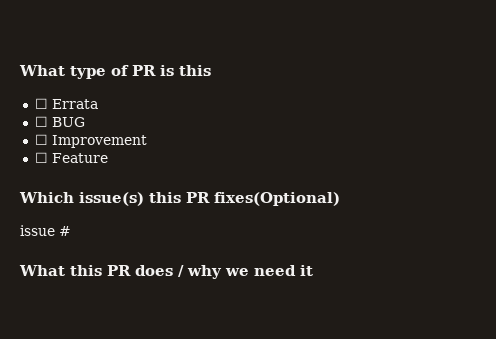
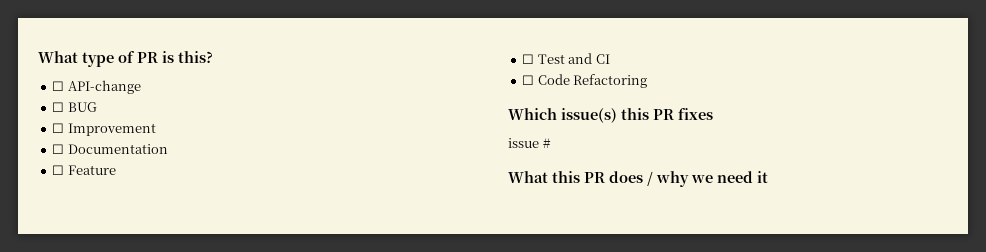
- What type of PR is this
- ☐ Errata
+ What type of PR is this?
+ ☐ API-change
+ ☐ Documentation
+ ☐ Test and CI
+ ☐ Code Refactoring
- Which issue(s) this PR fixes(Optional)
+ Which issue(s) this PR fixes

